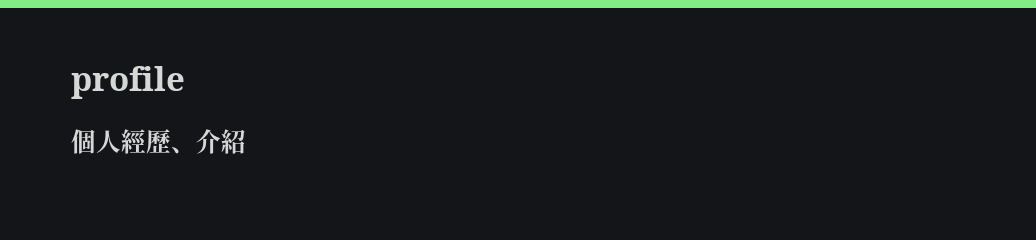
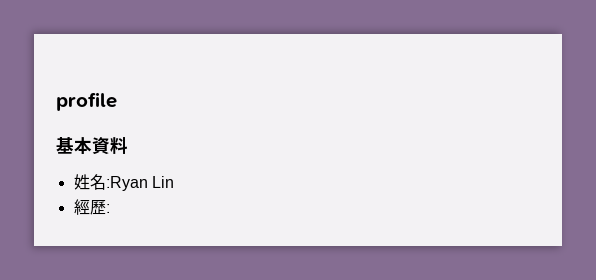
- 個人經歷、介紹
+ 基本資料
+ 姓名:Ryan Lin
+ 經歷:

